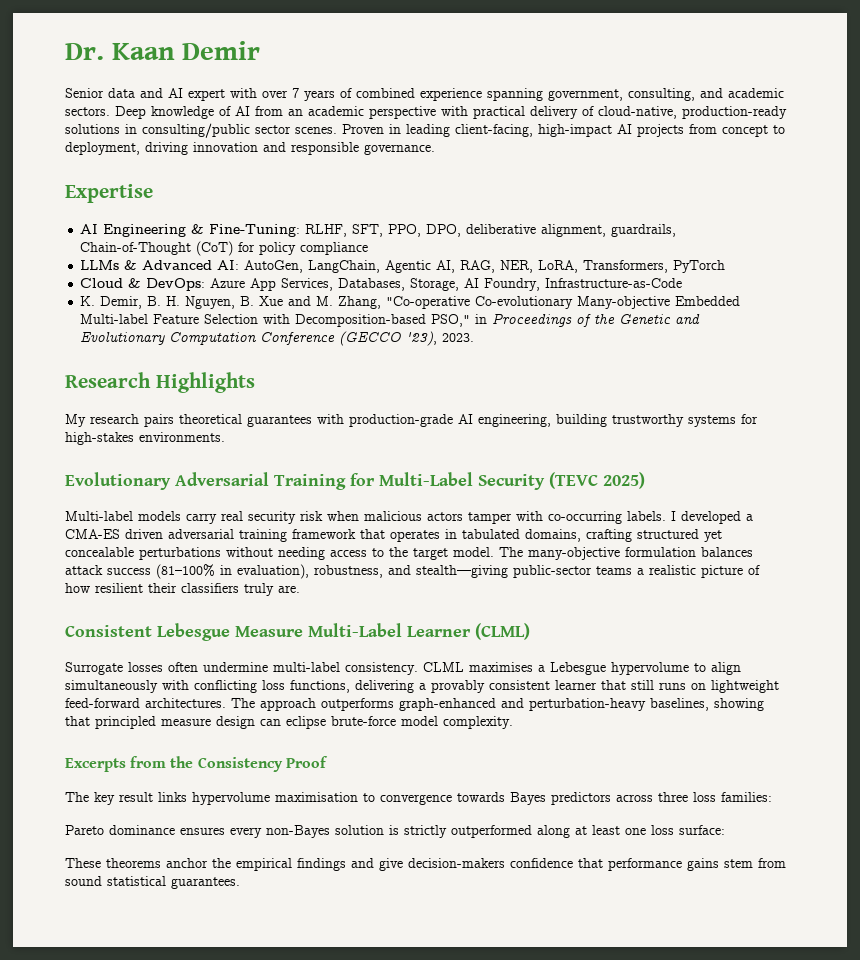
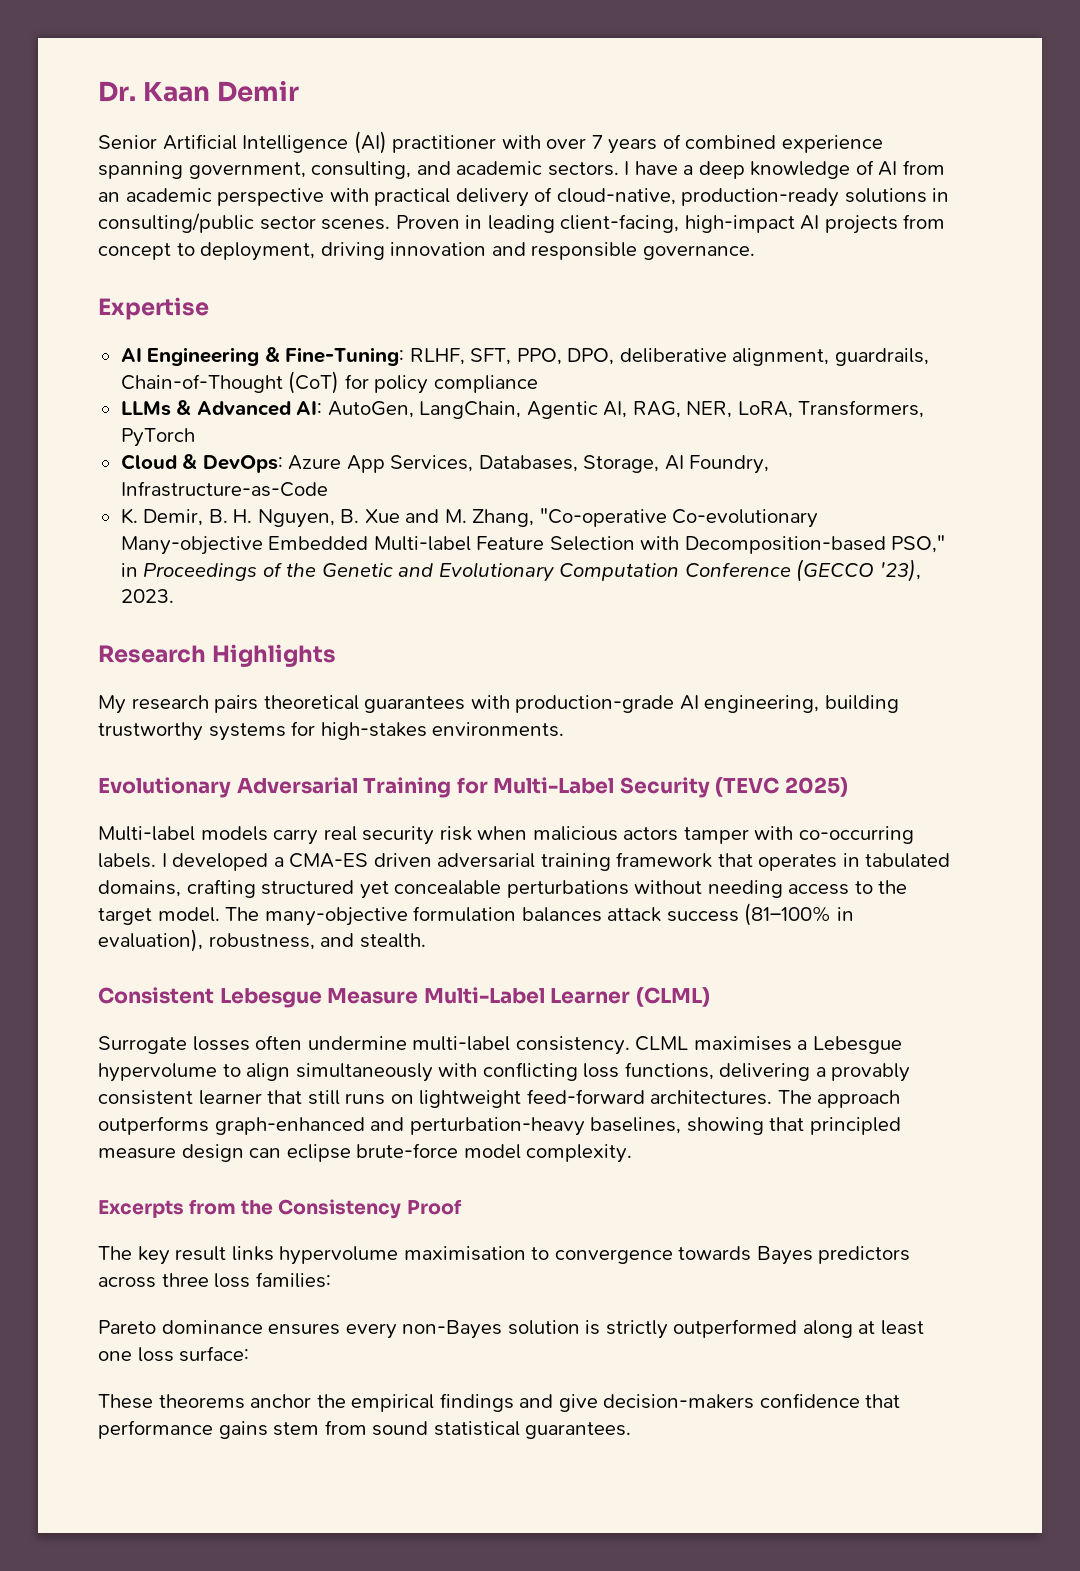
- Senior data and AI expert with over 7 years of combined experience spanning government, consulting, and academic sectors.
+ Senior Artificial Intelligence (AI) practitioner with over 7 years of combined experience spanning government, consulting, and academic sectors.
- Deep knowledge of AI from an academic perspective with practical delivery of cloud-native, production-ready solutions in consulting/public sector scenes.
+ I have a deep knowledge of AI from an academic perspective with practical delivery of cloud-native, production-ready solutions in consulting/public sector scenes.
- The many-objective formulation balances attack success (81–100% in evaluation), robustness, and stealth—giving public-sector teams a realistic picture of how resilient their classifiers truly are.
+ The many-objective formulation balances attack success (81–100% in evaluation), robustness, and stealth.

